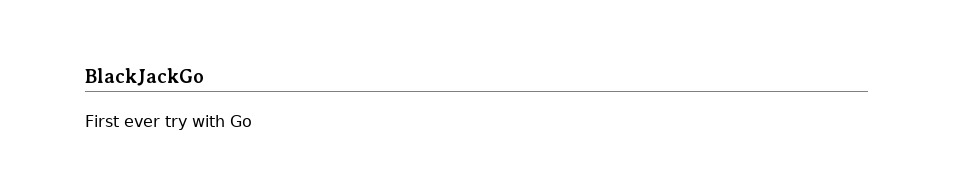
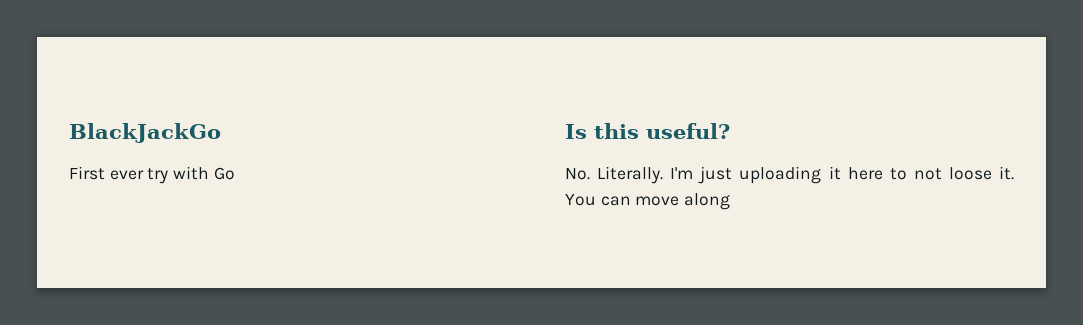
+ Is this useful?
+ No. Literally. I'm just uploading it here to not loose it. You can move along

